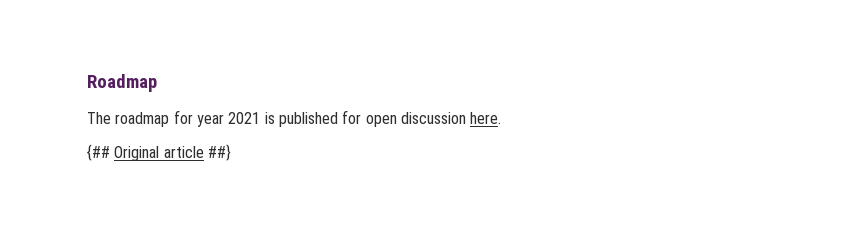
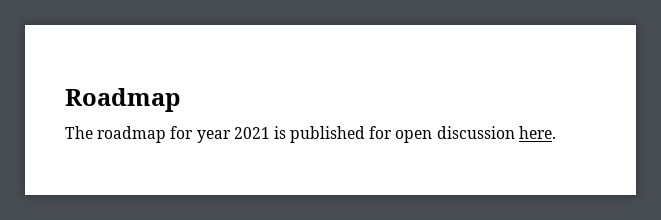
- {## Original article ##}

